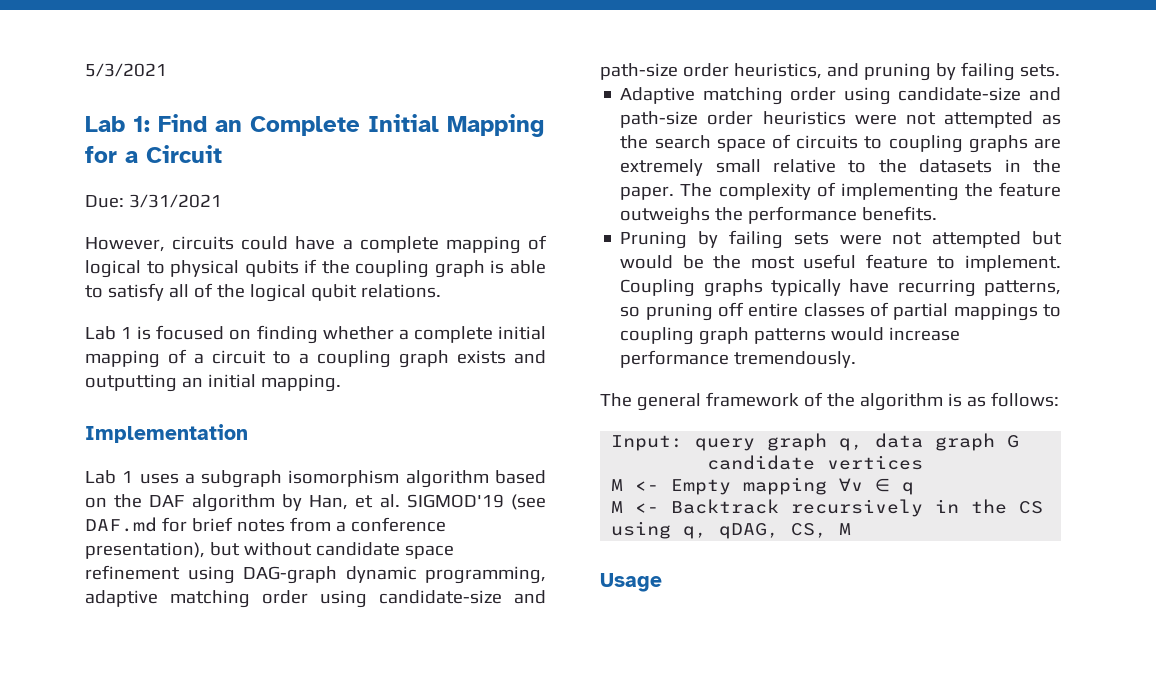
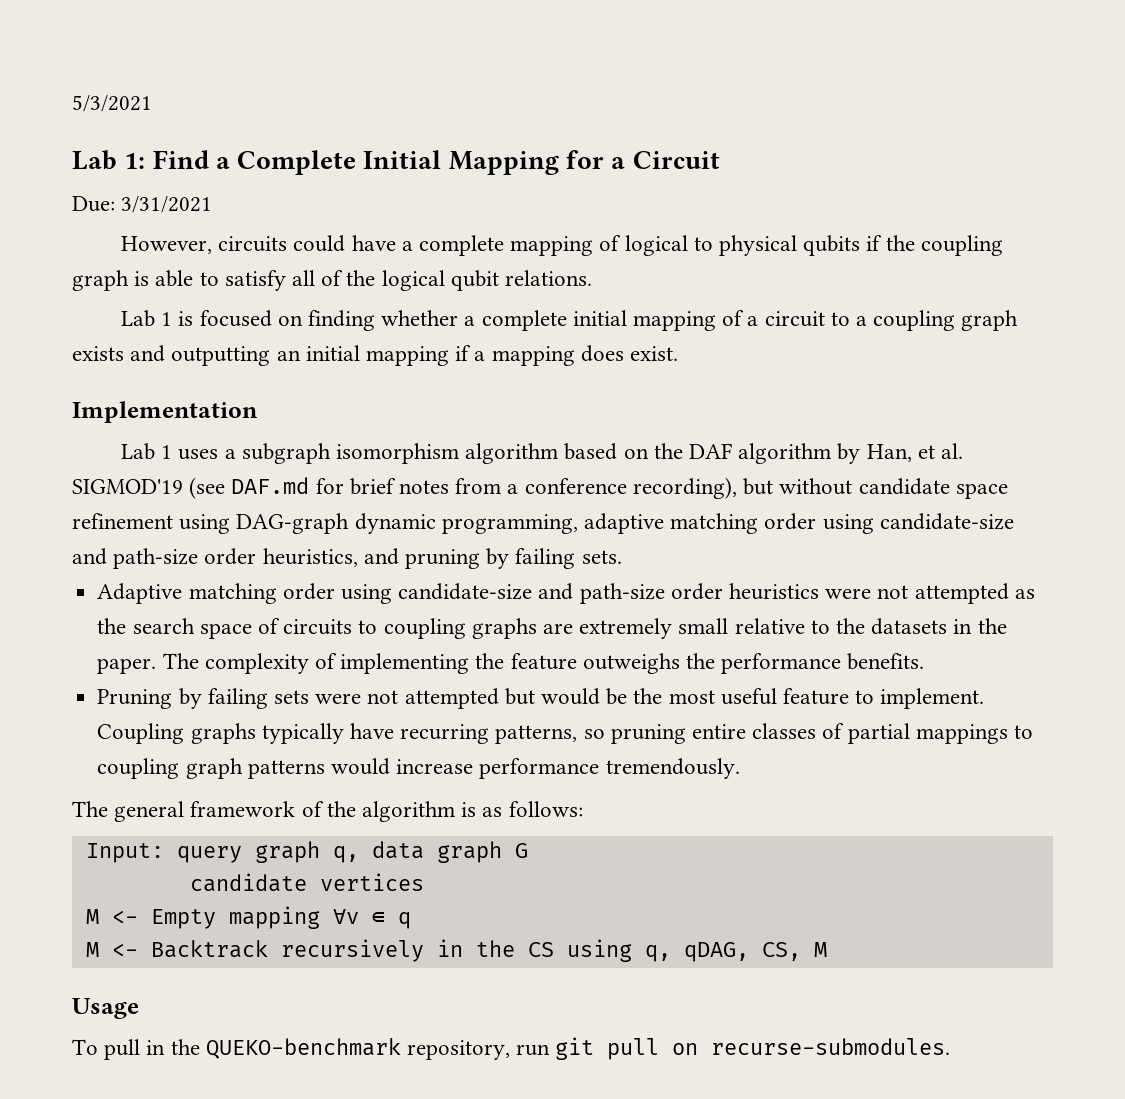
- Lab 1: Find an Complete Initial Mapping for a Circuit
+ Lab 1: Find a Complete Initial Mapping for a Circuit
- Lab 1 is focused on finding whether a complete initial mapping of a circuit to a coupling graph exists and outputting an initial mapping.
+ Lab 1 is focused on finding whether a complete initial mapping of a circuit to a coupling graph exists and outputting an initial mapping if a mapping does exist.
- Lab 1 uses a subgraph isomorphism algorithm based on the DAF algorithm by Han, et al. SIGMOD'19 (see DAF.md for brief notes from a conference presentation), but without candidate space refinement using DAG-graph dynamic programming, adaptive matching order using candidate-size and path-size order heuristics, and pruning by failing sets.
+ Lab 1 uses a subgraph isomorphism algorithm based on the DAF algorithm by Han, et al. SIGMOD'19 (see DAF.md for brief notes from a conference recording), but without candidate space refinement using DAG-graph dynamic programming, adaptive matching order using candidate-size and path-size order heuristics, and pruning by failing sets.
- Coupling graphs typically have recurring patterns, so pruning off entire classes of partial mappings to coupling graph patterns would increase performance tremendously.
+ Coupling graphs typically have recurring patterns, so pruning entire classes of partial mappings to coupling graph patterns would increase performance tremendously.
+ To pull in the QUEKO-benchmark repository, run git pull on recurse-submodules.

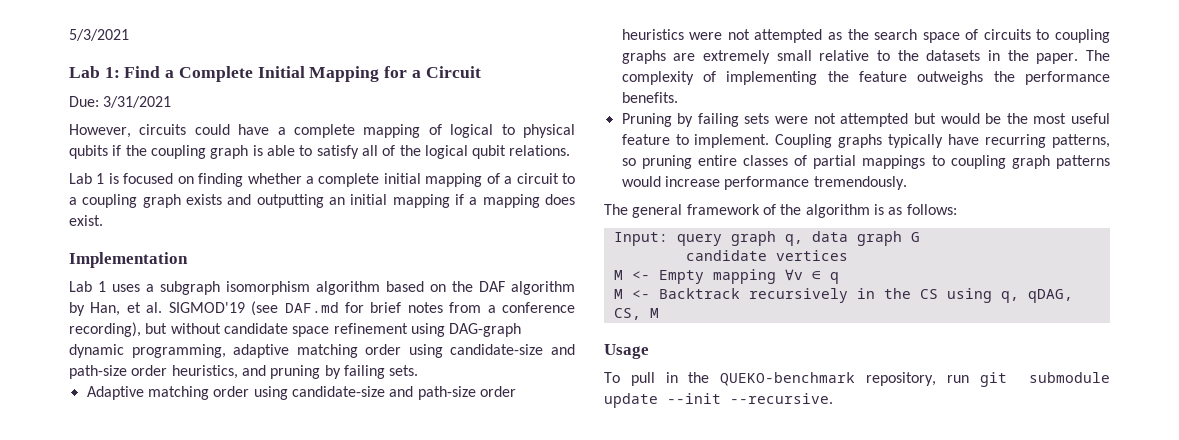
- To pull in the QUEKO-benchmark repository, run git pull on recurse-submodules.
+ To pull in the QUEKO-benchmark repository, run git submodule update --init --recursive.

